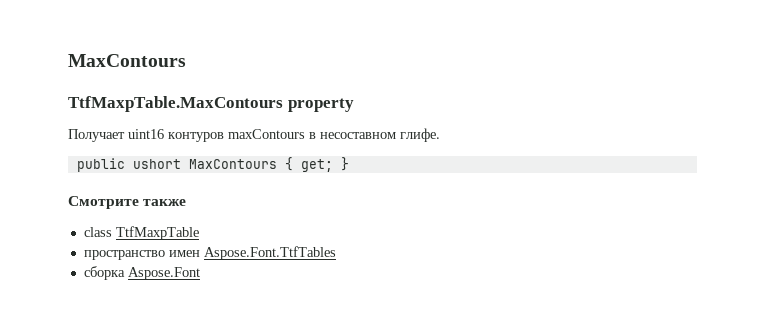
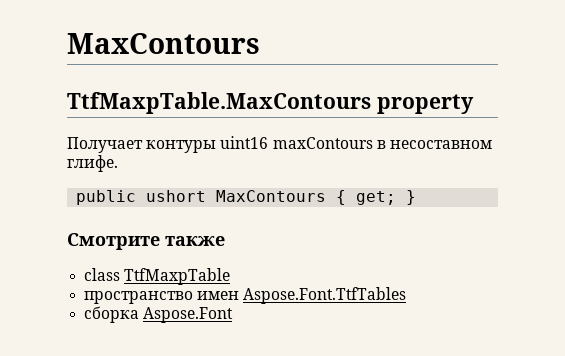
- Получает uint16 контуров maxContours в несоставном глифе.
+ Получает контуры uint16 maxContours в несоставном глифе.

